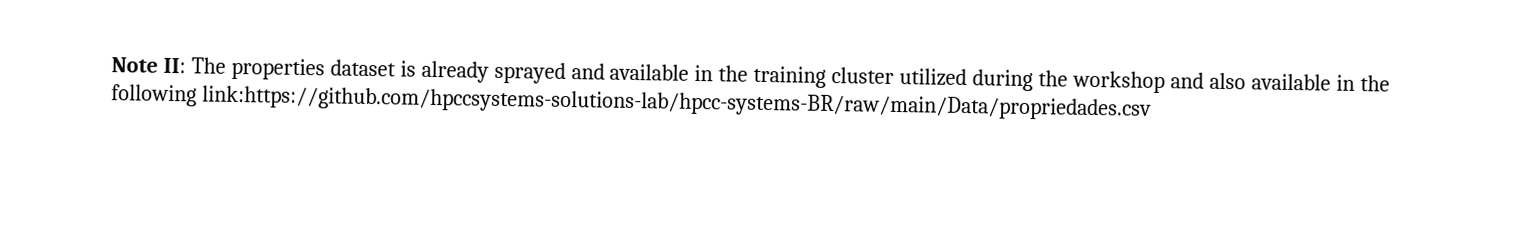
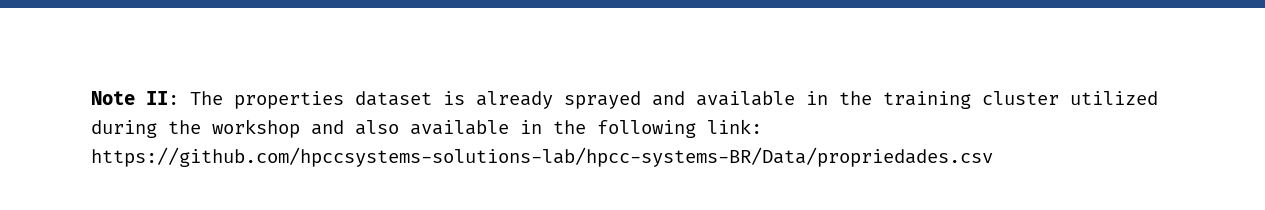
- Note II: The properties dataset is already sprayed and available in the training cluster utilized during the workshop and also available in the following link:https://github.com/hpccsystems-solutions-lab/hpcc-systems-BR/raw/main/Data/propriedades.csv
+ Note II: The properties dataset is already sprayed and available in the training cluster utilized during the workshop and also available in the following link: https://github.com/hpccsystems-solutions-lab/hpcc-systems-BR/Data/propriedades.csv

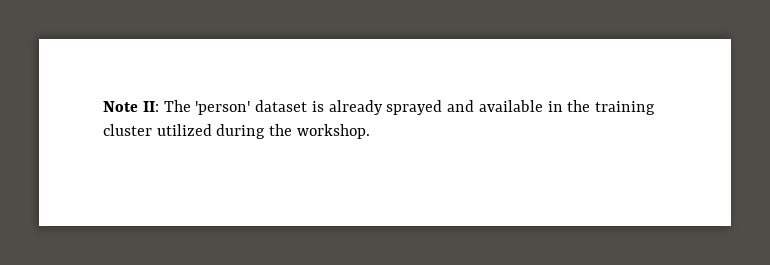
- Note II: The properties dataset is already sprayed and available in the training cluster utilized during the workshop and also available in the following link: https://github.com/hpccsystems-solutions-lab/hpcc-systems-BR/Data/propriedades.csv
+ Note II: The 'person' dataset is already sprayed and available in the training cluster utilized during the workshop.

